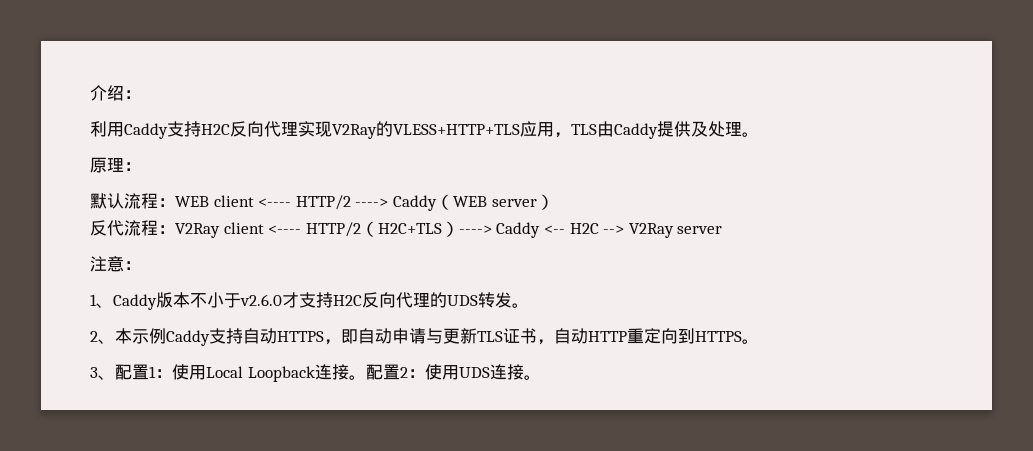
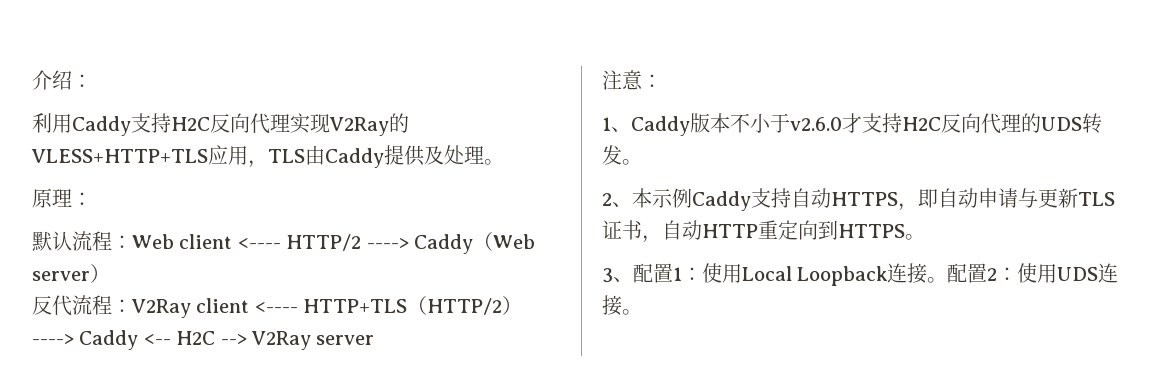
- 默认流程：WEB client <---- HTTP/2 ----> Caddy（WEB server）
+ 默认流程：Web client <---- HTTP/2 ----> Caddy（Web server）
- 反代流程：V2Ray client <---- HTTP/2（H2C+TLS）----> Caddy <-- H2C --> V2Ray server
+ 反代流程：V2Ray client <---- HTTP+TLS（HTTP/2）----> Caddy <-- H2C --> V2Ray server

